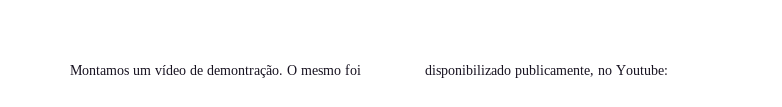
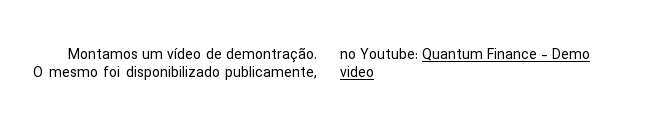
- O mesmo foi disponibilizado publicamente, no Youtube:
+ O mesmo foi disponibilizado publicamente, no Youtube: Quantum Finance - Demo video

